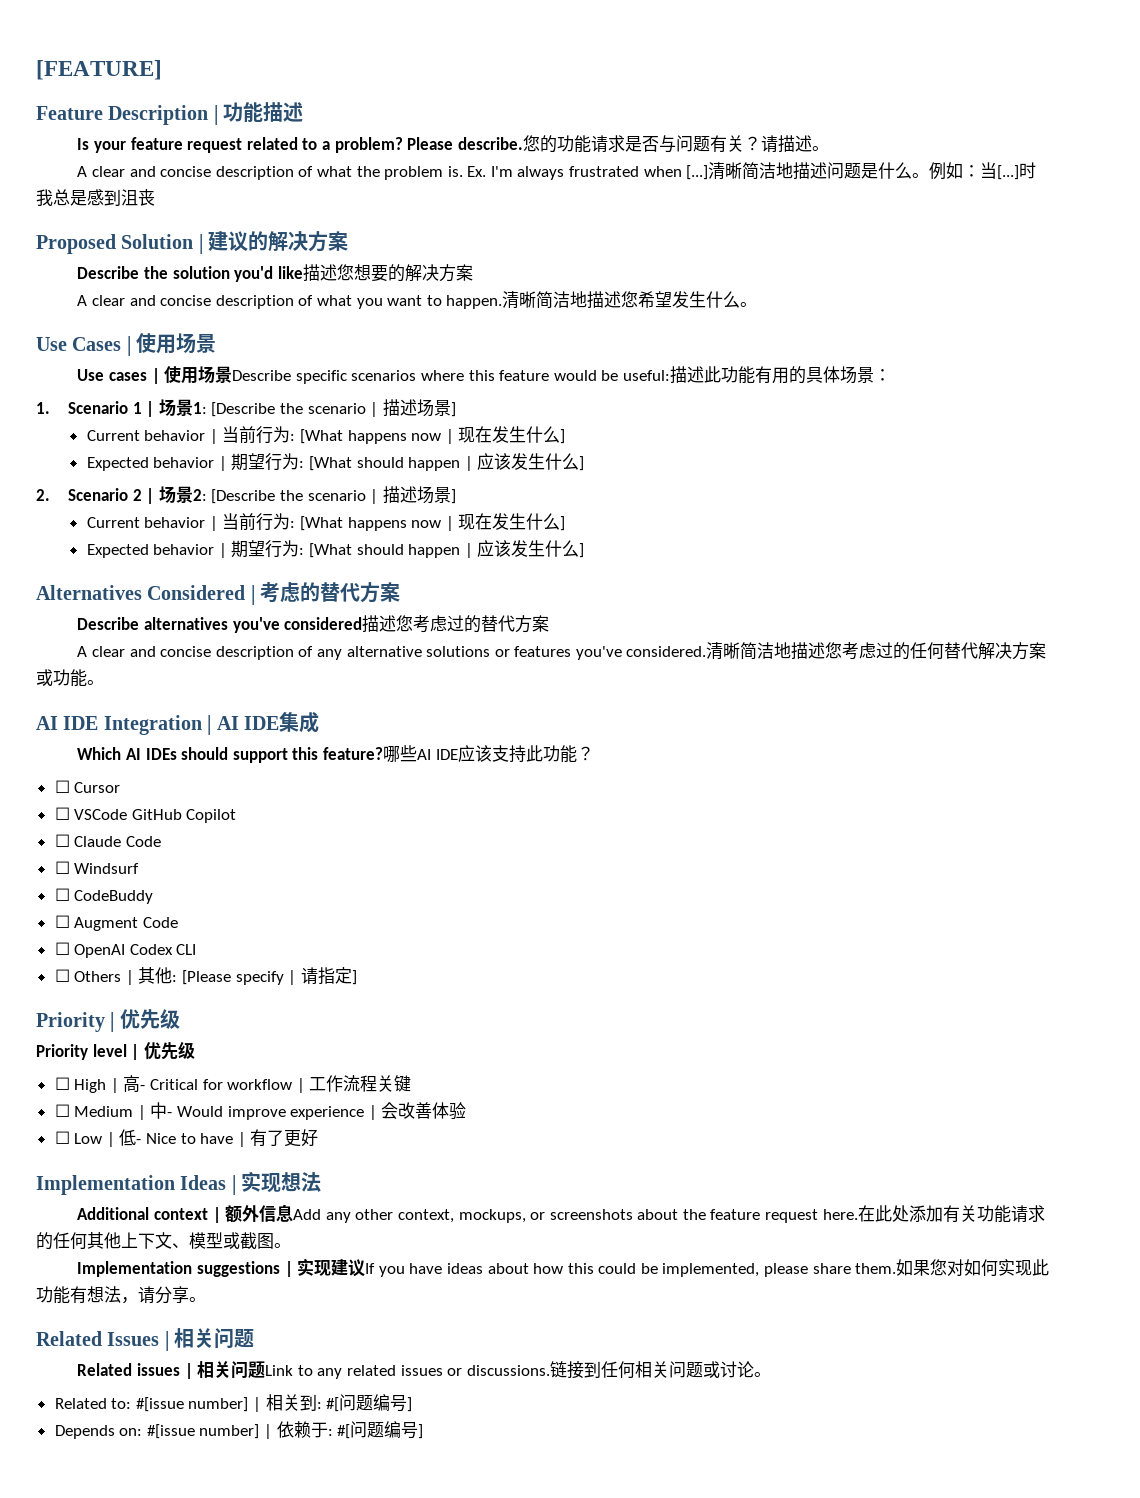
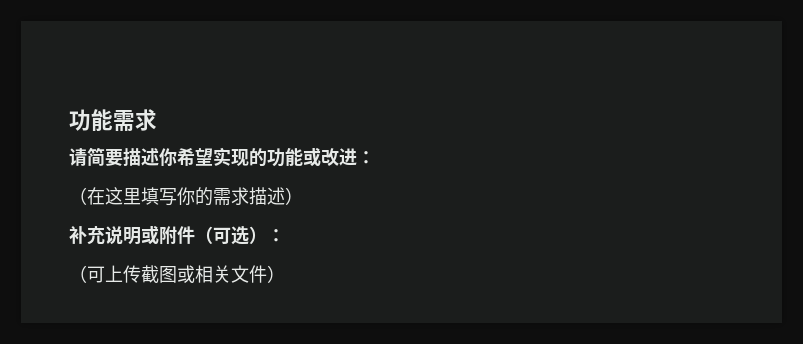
- [FEATURE]
- Feature Description | 功能描述
- Is your feature request related to a problem? Please describe.您的功能请求是否与问题有关？请描述。
- A clear and concise description of what the problem is. Ex. I'm always frustrated when [...]清晰简洁地描述问题是什么。例如：当[...]时我总是感到沮丧
- Proposed Solution | 建议的解决方案
- Describe the solution you'd like描述您想要的解决方案
- A clear and concise description of what you want to happen.清晰简洁地描述您希望发生什么。
- Use Cases | 使用场景
- Use cases | 使用场景Describe specific scenarios where this feature would be useful:描述此功能有用的具体场景：
- 1. Scenario 1 | 场景1: [Describe the scenario | 描述场景]
- Current behavior | 当前行为: [What happens now | 现在发生什么]
- Expected behavior | 期望行为: [What should happen | 应该发生什么]
- 2. Scenario 2 | 场景2: [Describe the scenario | 描述场景]
- Current behavior | 当前行为: [What happens now | 现在发生什么]
- Expected behavior | 期望行为: [What should happen | 应该发生什么]
- Alternatives Considered | 考虑的替代方案
- Describe alternatives you've considered描述您考虑过的替代方案
- A clear and concise description of any alternative solutions or features you've considered.清晰简洁地描述您考虑过的任何替代解决方案或功能。
- AI IDE Integration | AI IDE集成
- Which AI IDEs should support this feature?哪些AI IDE应该支持此功能？
- ☐ Cursor
- ☐ VSCode GitHub Copilot
- ☐ Claude Code
- ☐ Windsurf
- ☐ CodeBuddy
- ☐ Augment Code
- ☐ OpenAI Codex CLI
- ☐ Others | 其他: [Please specify | 请指定]
- Priority | 优先级
- Priority level | 优先级
- ☐ High | 高- Critical for workflow | 工作流程关键
- ☐ Medium | 中- Would improve experience | 会改善体验
- ☐ Low | 低- Nice to have | 有了更好
- Implementation Ideas | 实现想法
- Additional context | 额外信息Add any other context, mockups, or screenshots about the feature request here.在此处添加有关功能请求的任何其他上下文、模型或截图。
- Implementation suggestions | 实现建议If you have ideas about how this could be implemented, please share them.如果您对如何实现此功能有想法，请分享。
- Related Issues | 相关问题
- Related issues | 相关问题Link to any related issues or discussions.链接到任何相关问题或讨论。
- Related to: #[issue number] | 相关到: #[问题编号]
- Depends on: #[issue number] | 依赖于: #[问题编号]
+ 功能需求
+ 请简要描述你希望实现的功能或改进：
+ （在这里填写你的需求描述）
+ 补充说明或附件（可选）：
+ （可上传截图或相关文件）

